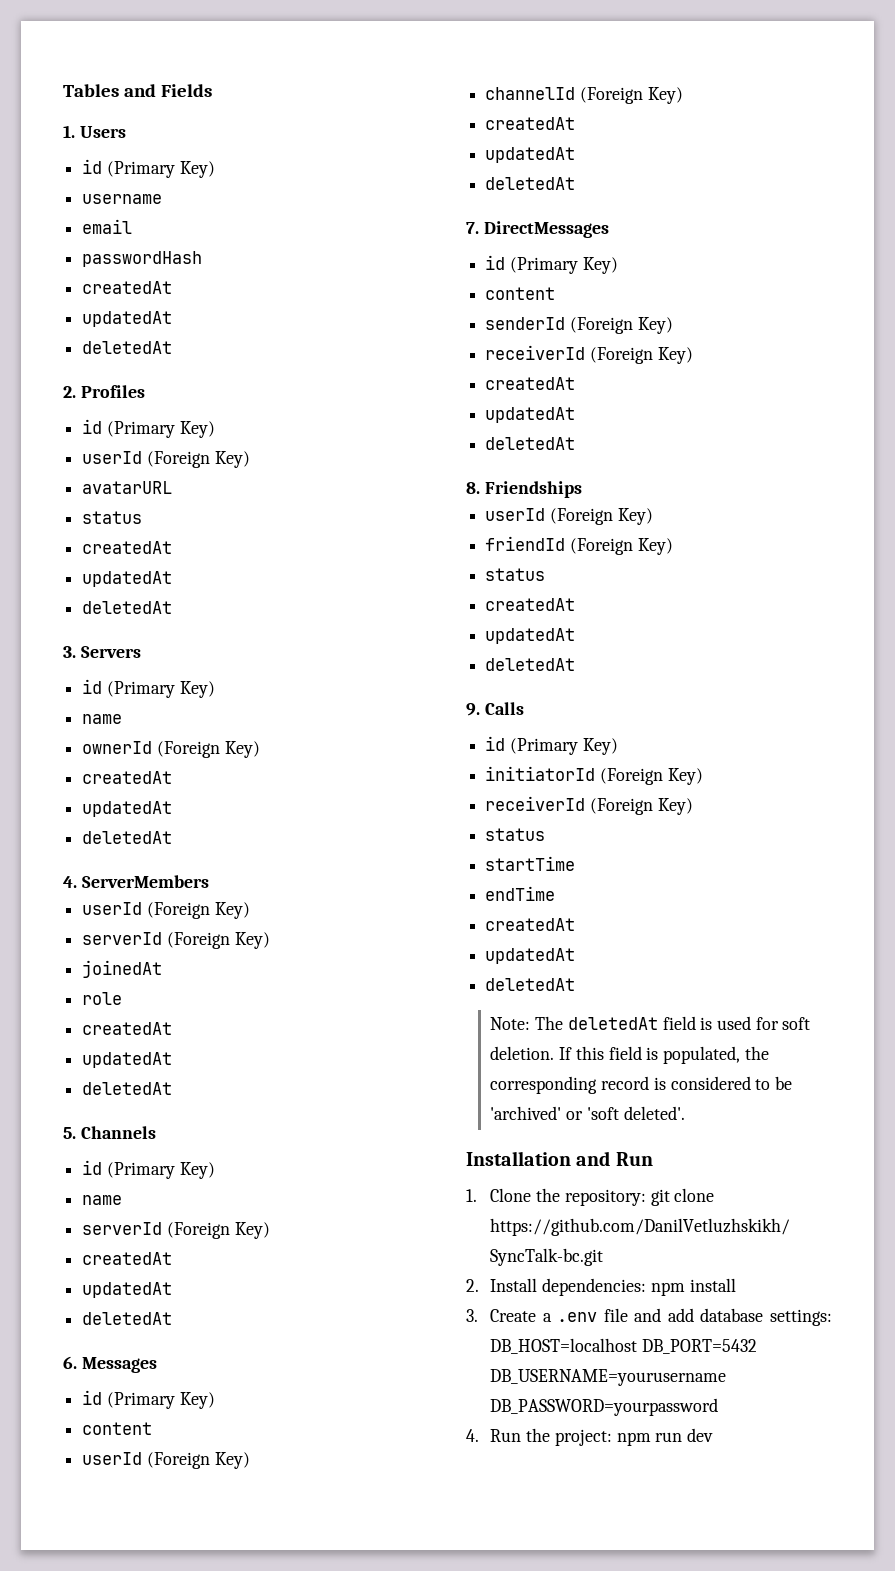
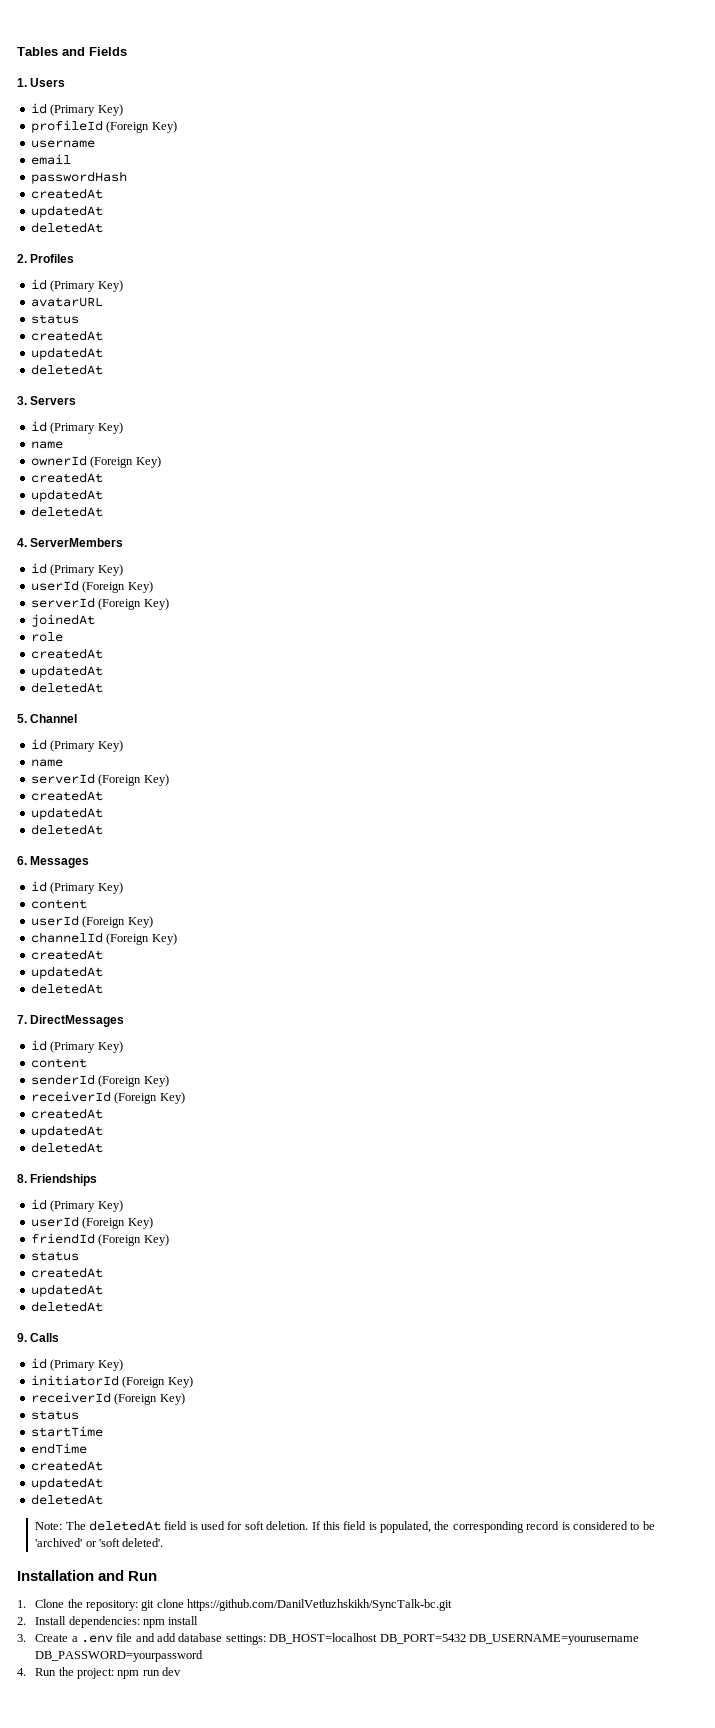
+ profileId (Foreign Key)
  2. Profiles
  id (Primary Key)
- userId (Foreign Key)
  4. ServerMembers
+ id (Primary Key)
- 5. Channels
+ 5. Channel
  8. Friendships
+ id (Primary Key)

